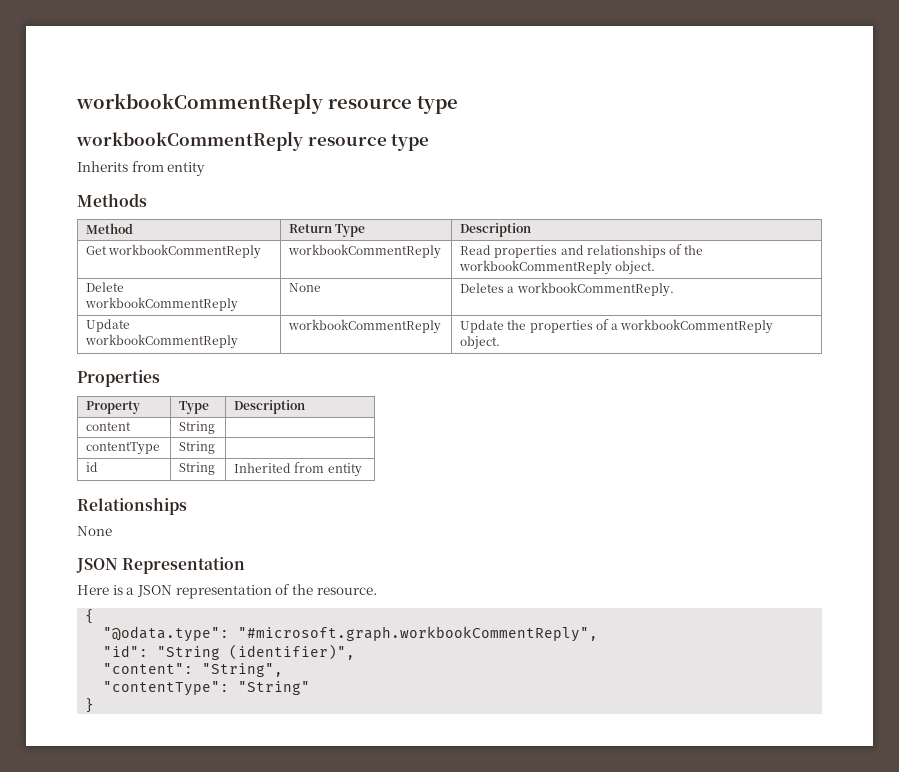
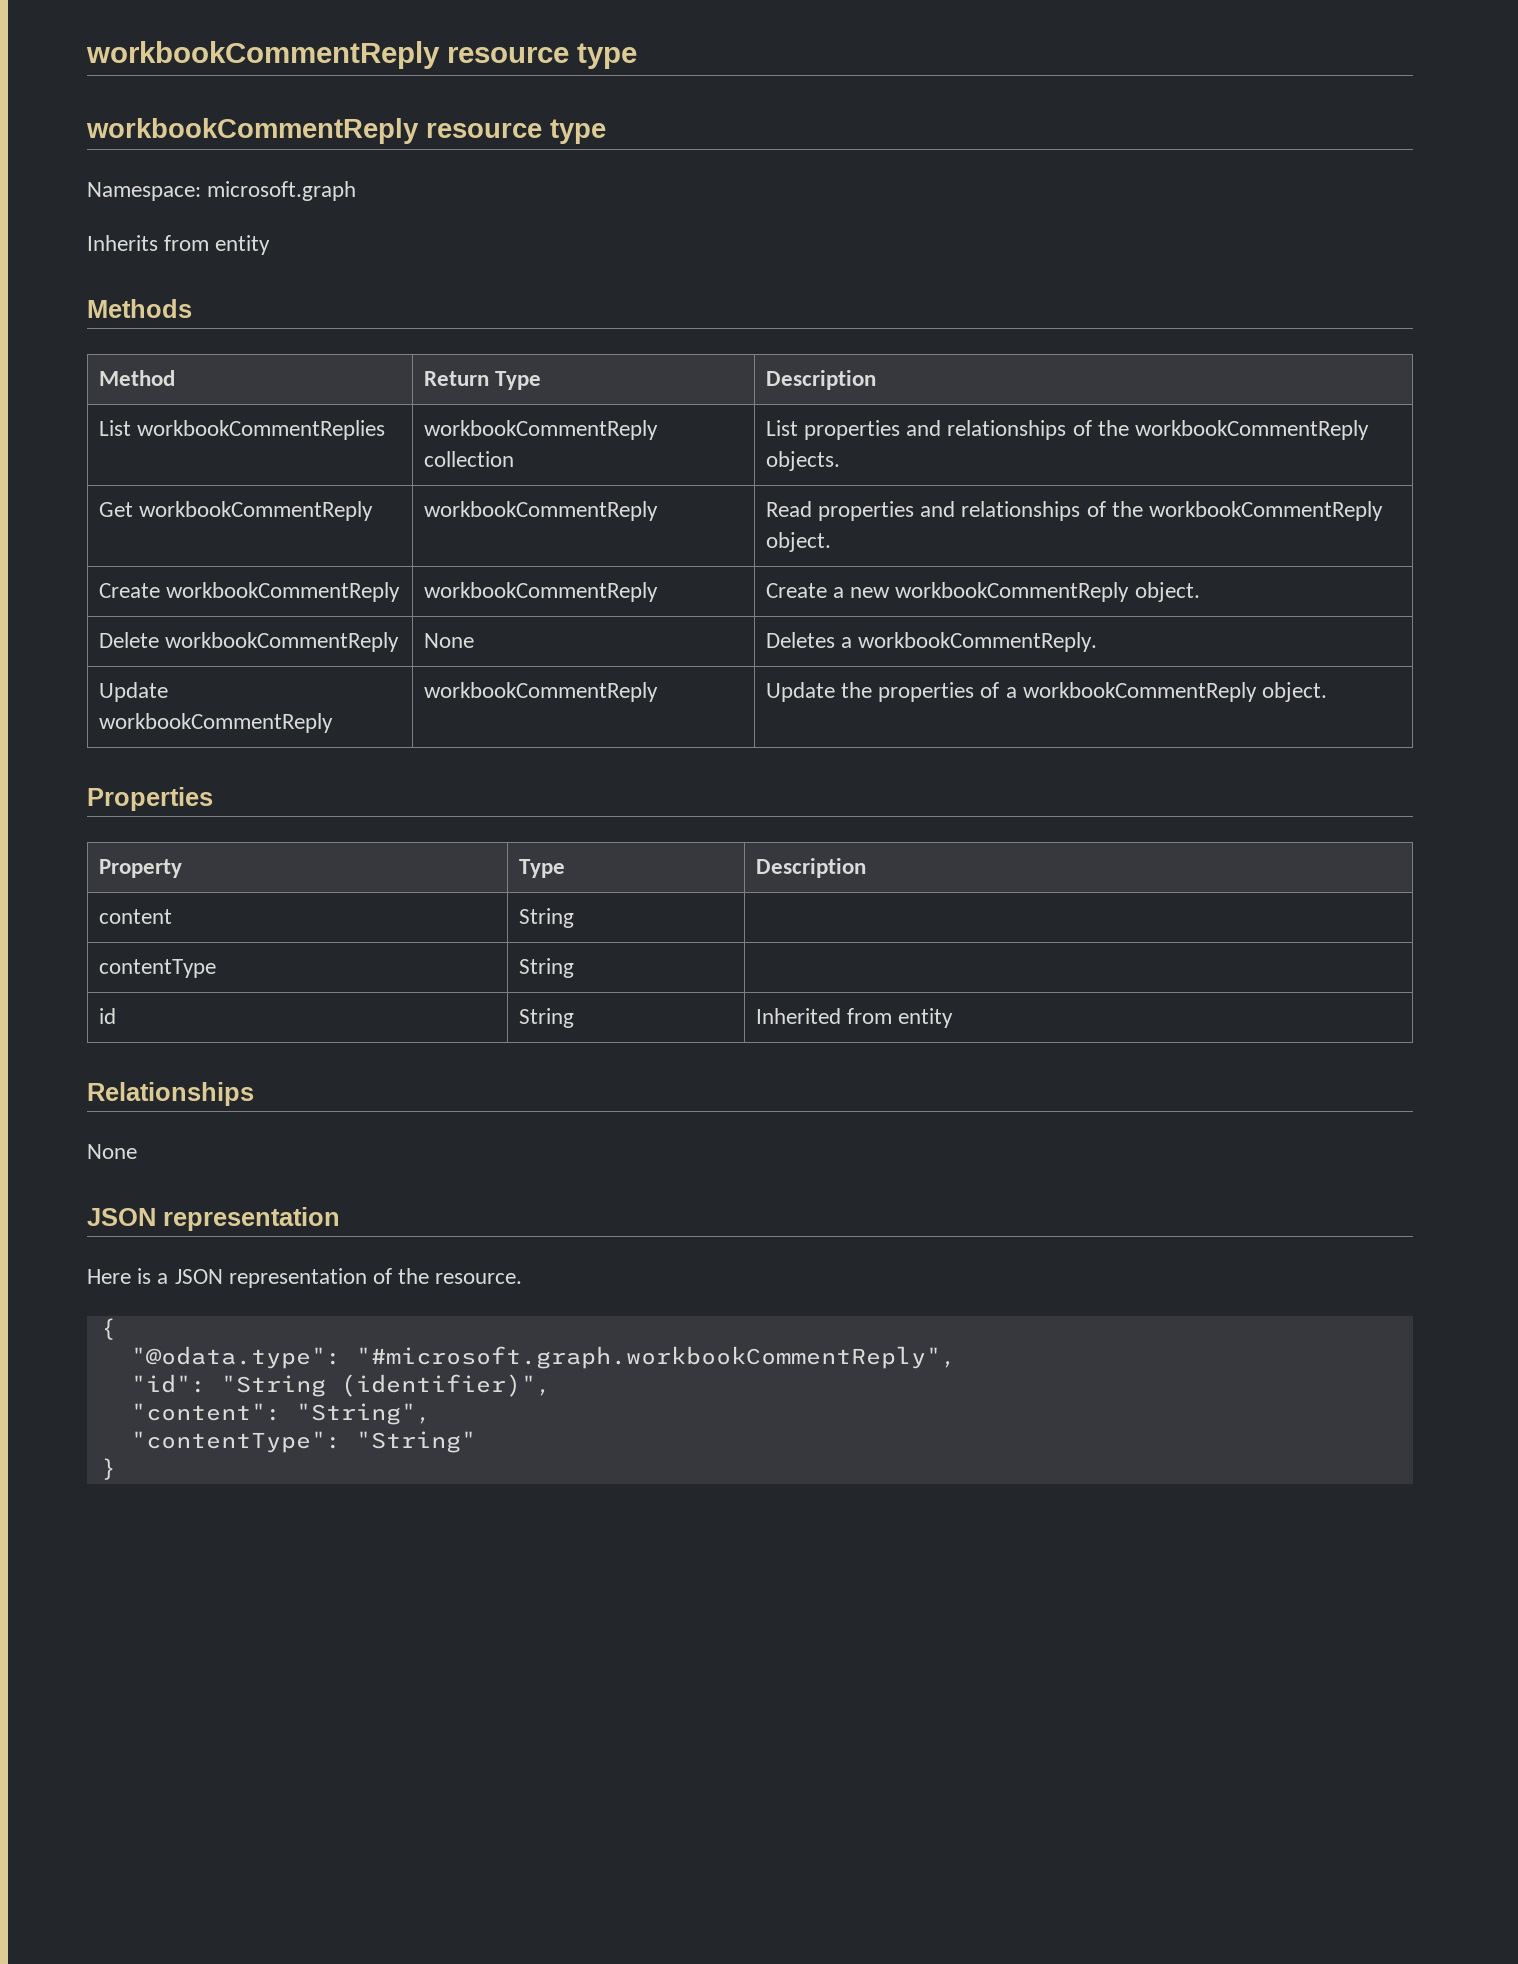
+ Namespace: microsoft.graph
+ List workbookCommentReplies | workbookCommentReply collection | List properties and relationships of the workbookCommentReply objects.
+ Create workbookCommentReply | workbookCommentReply | Create a new workbookCommentReply object.
  Relationships
  None
- JSON Representation
+ JSON representation

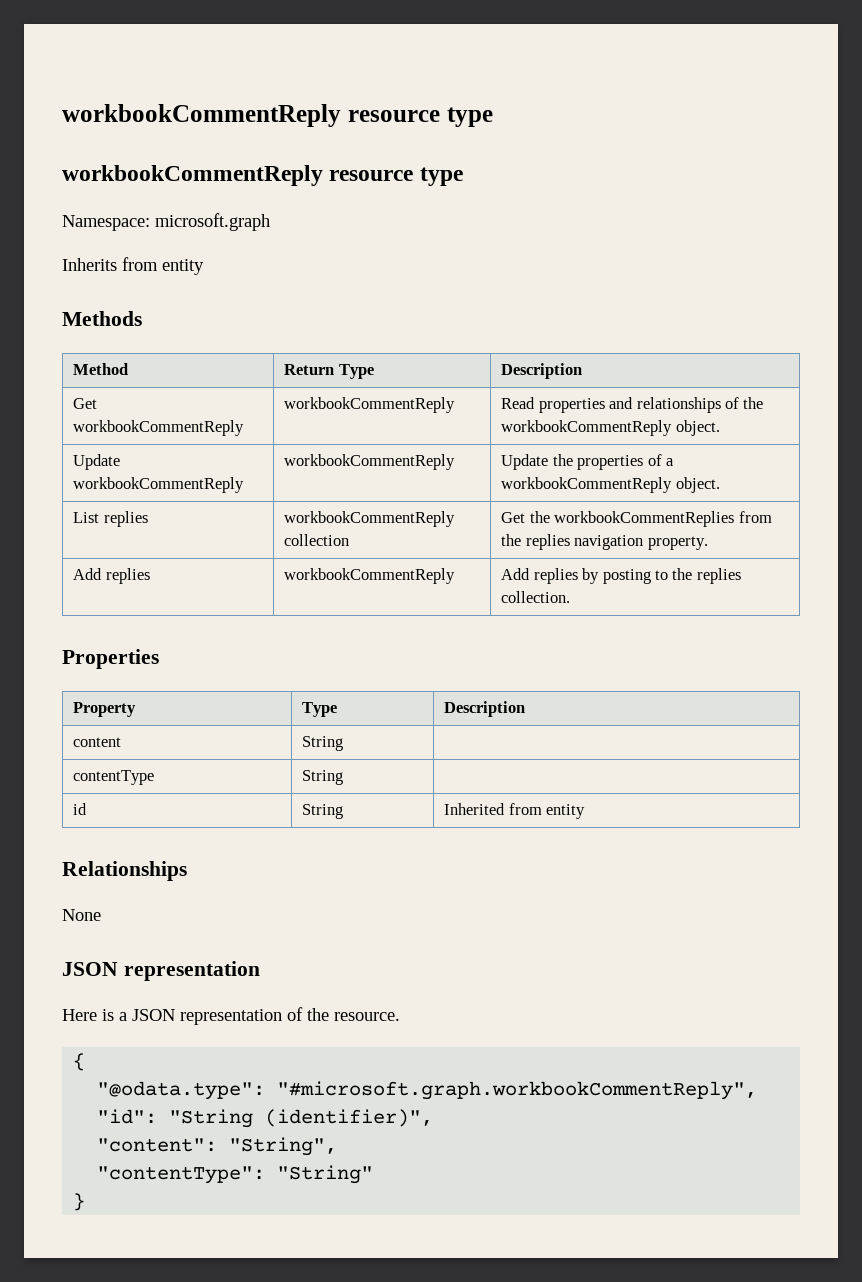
- List workbookCommentReplies | workbookCommentReply collection | List properties and relationships of the workbookCommentReply objects.
- Create workbookCommentReply | workbookCommentReply | Create a new workbookCommentReply object.
- Delete workbookCommentReply | None | Deletes a workbookCommentReply.
+ List replies | workbookCommentReply collection | Get the workbookCommentReplies from the replies navigation property.
+ Add replies | workbookCommentReply | Add replies by posting to the replies collection.

